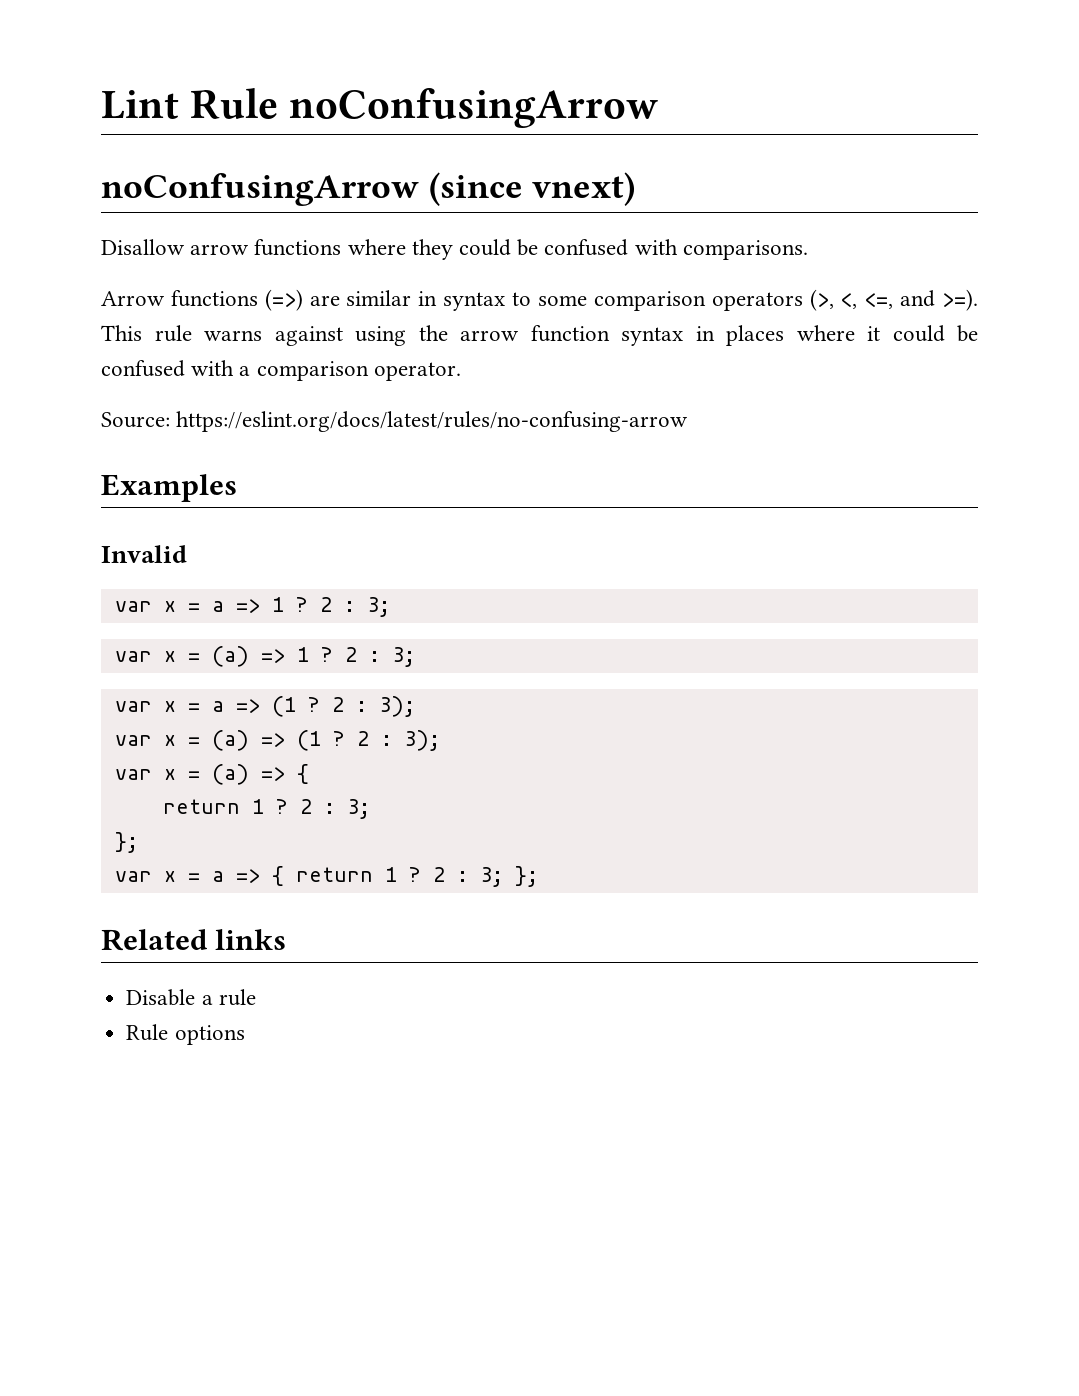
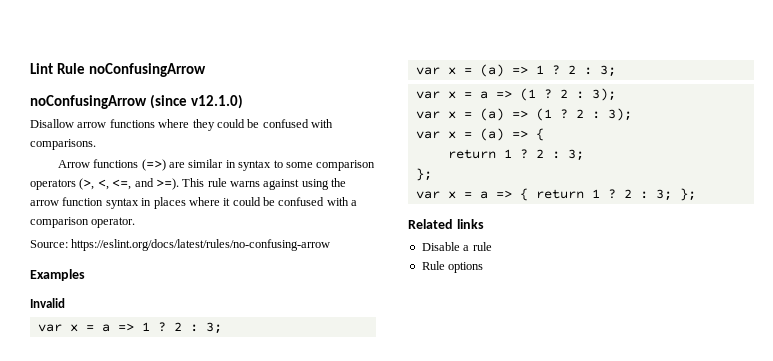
- noConfusingArrow (since vnext)
+ noConfusingArrow (since v12.1.0)

